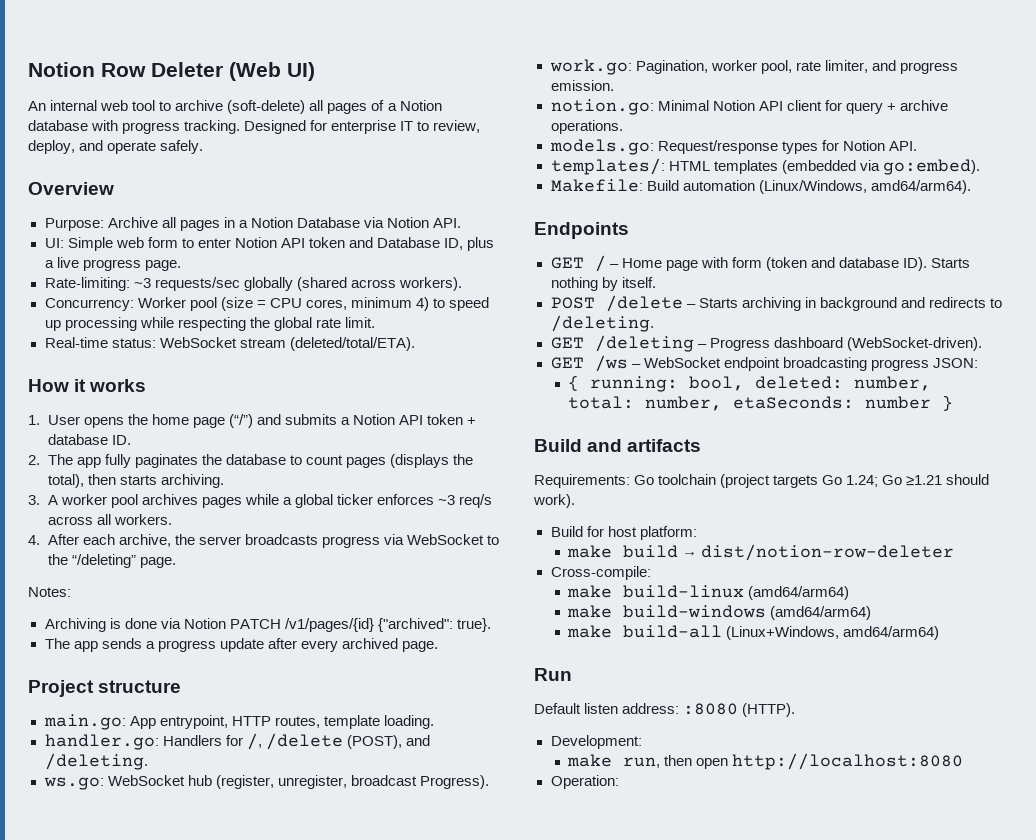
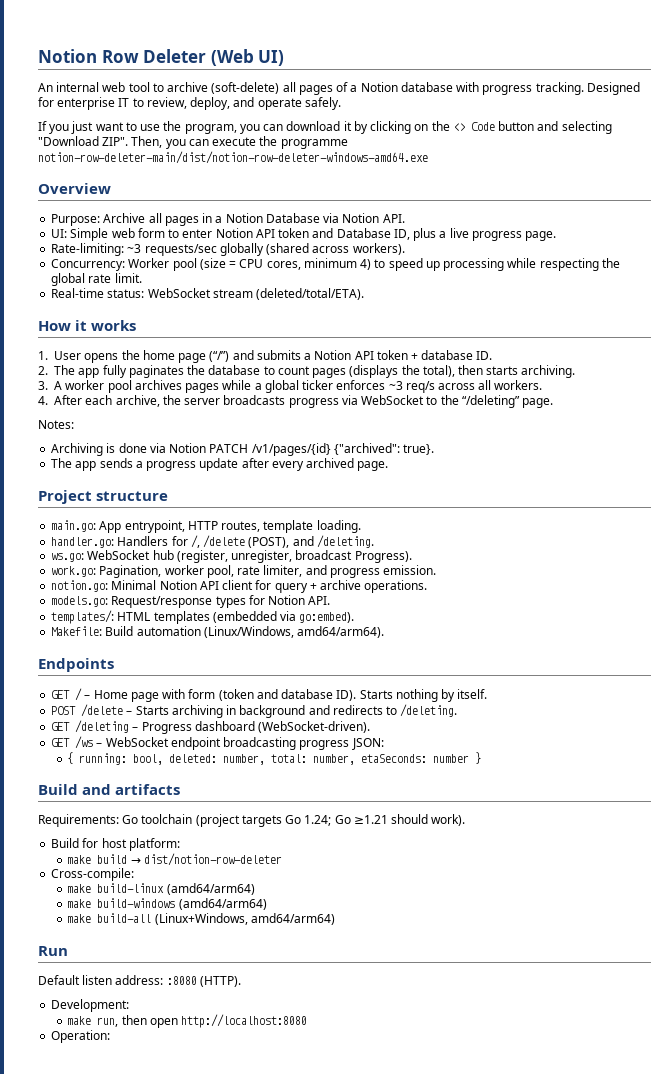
+ If you just want to use the program, you can download it by clicking on the <> Code button and selecting "Download ZIP". Then, you can execute the programme notion-row-deleter-main/dist/notion-row-deleter-windows-amd64.exe

